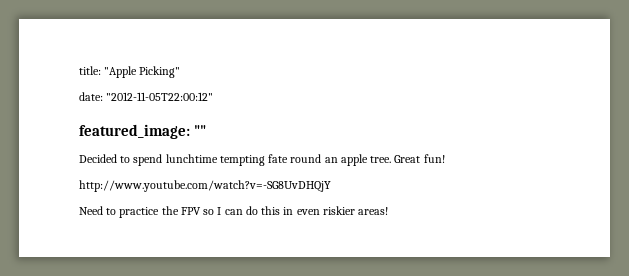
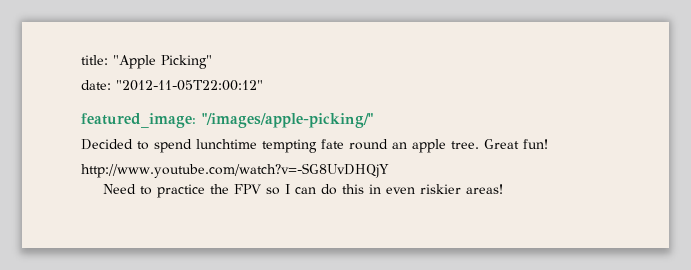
- featured_image: ""
+ featured_image: "/images/apple-picking/"

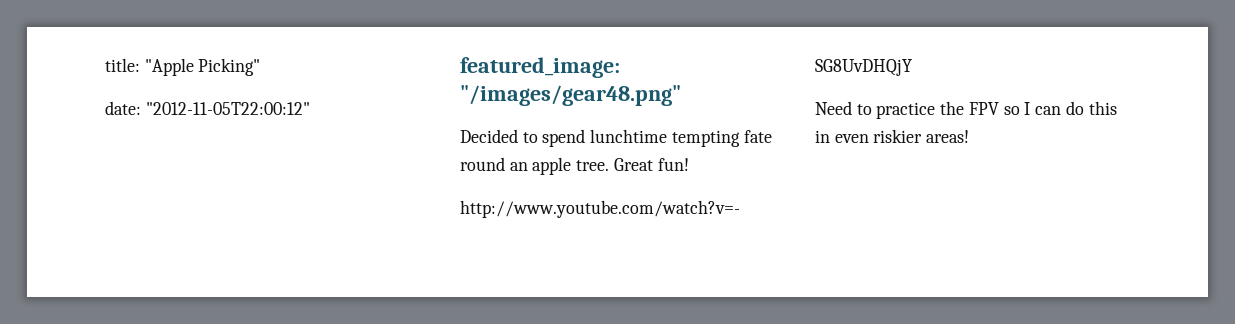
- featured_image: "/images/apple-picking/"
+ featured_image: "/images/gear48.png"

